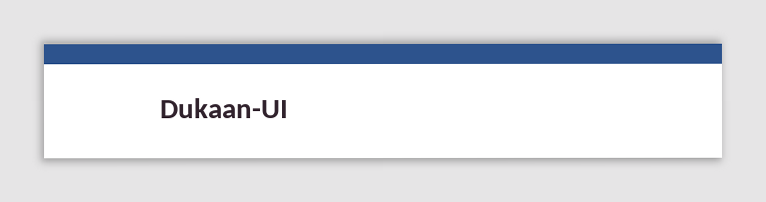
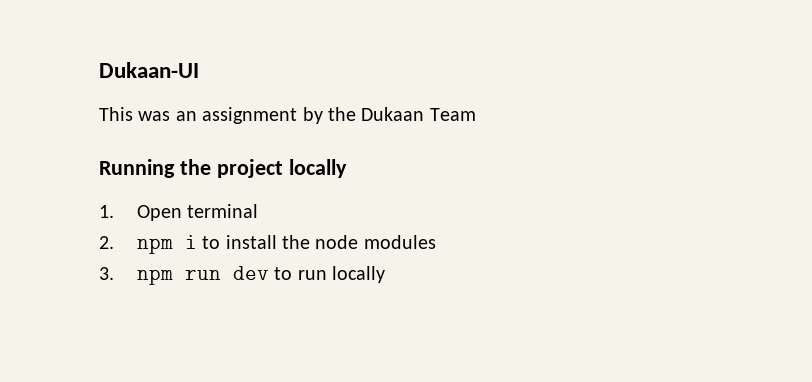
+ This was an assignment by the Dukaan Team
+ Running the project locally
+ 1. Open terminal
+ 2. npm i to install the node modules
+ 3. npm run dev to run locally

